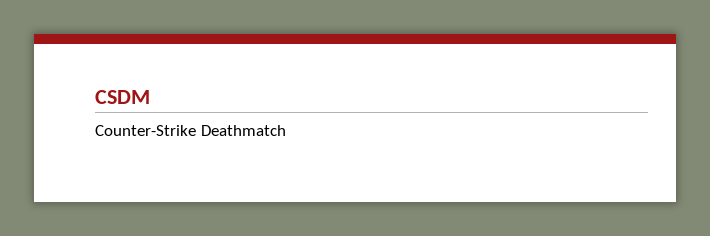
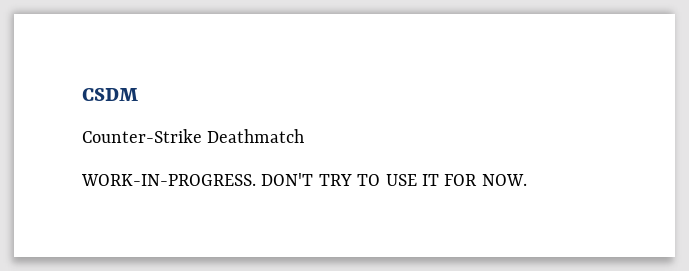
+ WORK-IN-PROGRESS. DON'T TRY TO USE IT FOR NOW.

